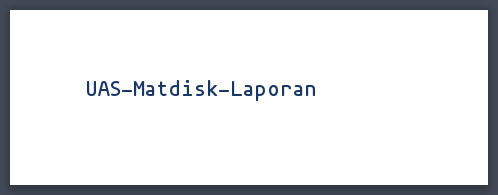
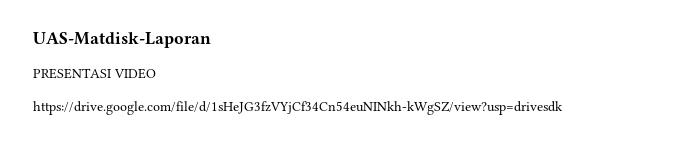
+ PRESENTASI VIDEO
+ https://drive.google.com/file/d/1sHeJG3fzVYjCf34Cn54euNINkh-kWgSZ/view?usp=drivesdk

